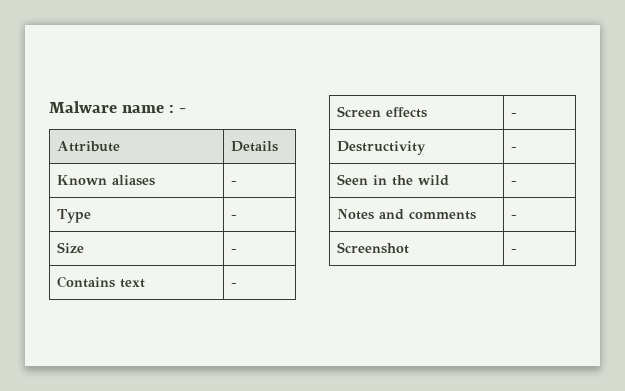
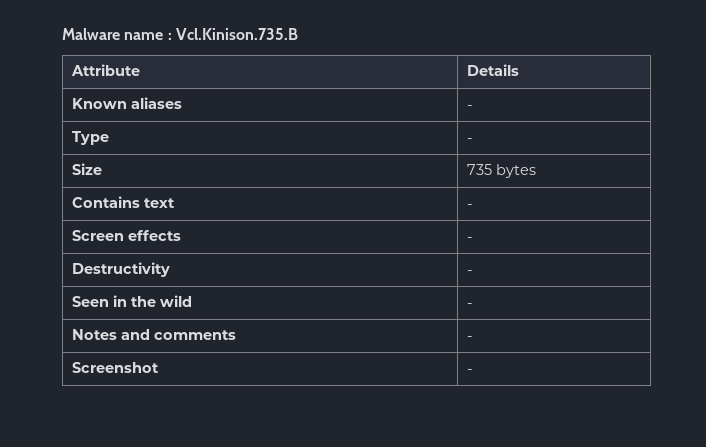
- Malware name : -
+ Malware name : Vcl.Kinison.735.B
- Size | -
+ Size | 735 bytes

